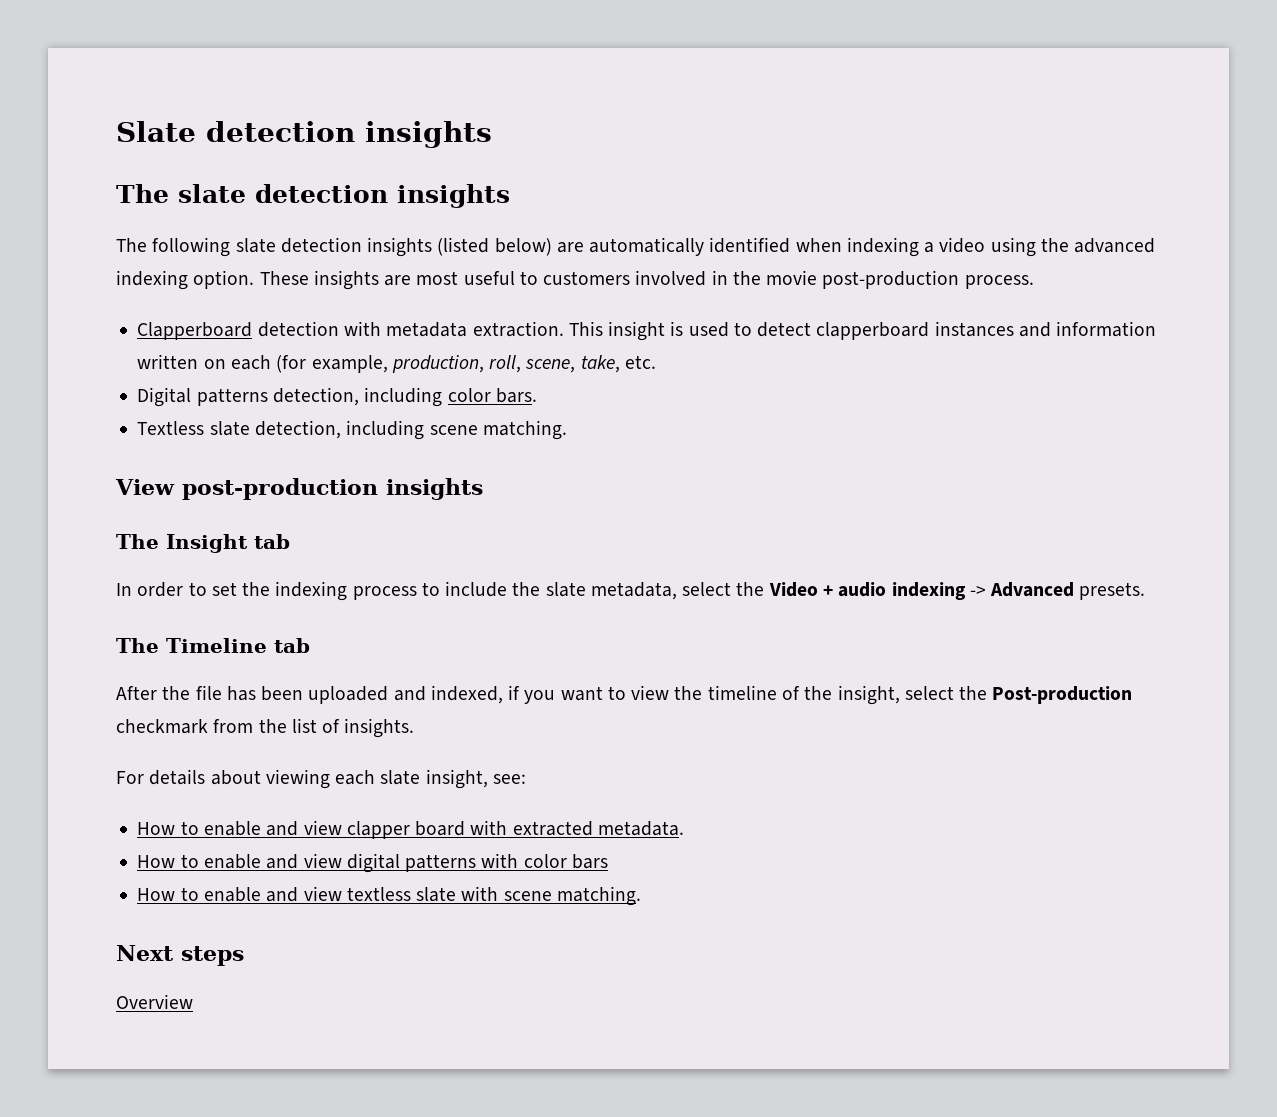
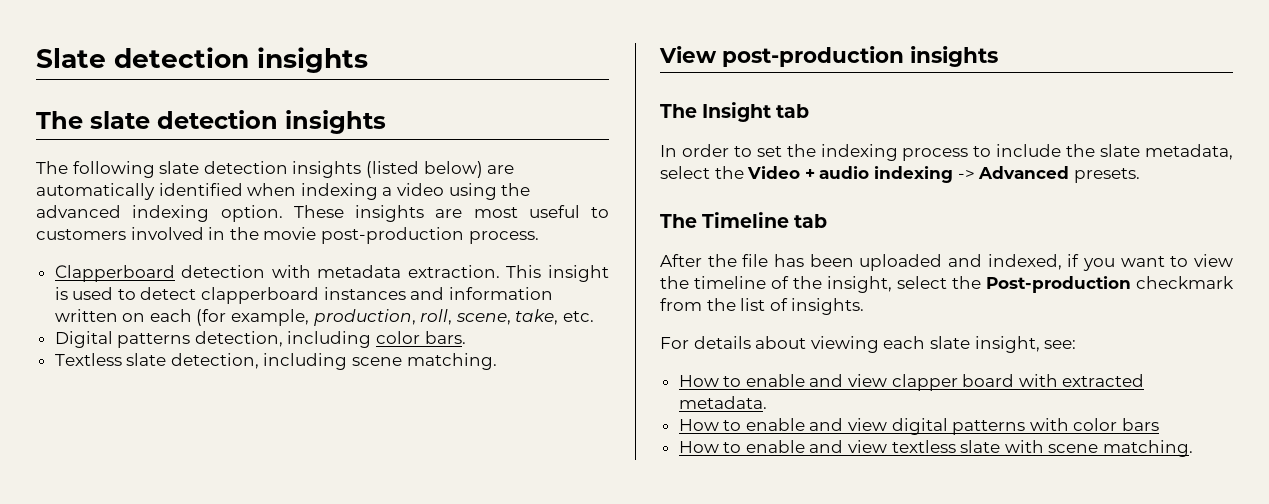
- Next steps
- Overview

